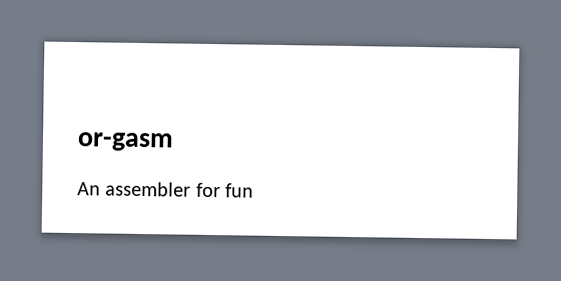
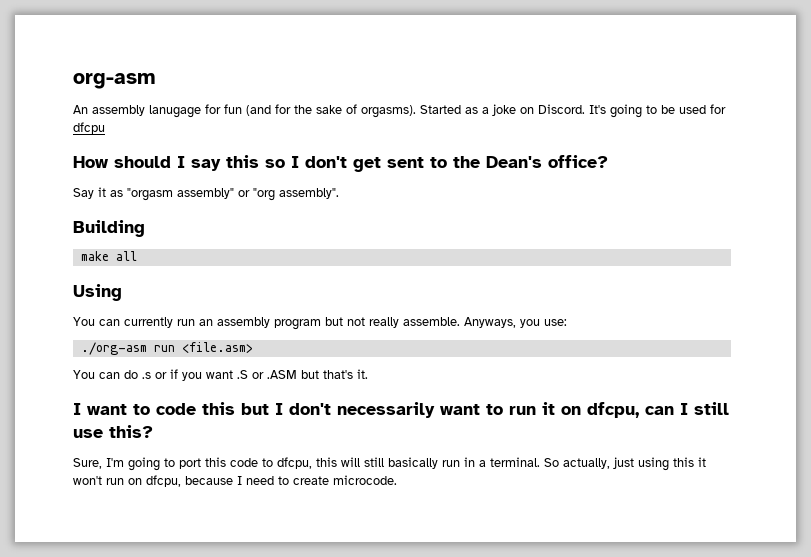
- or-gasm
+ org-asm
- An assembler for fun
+ An assembly lanugage for fun (and for the sake of orgasms). Started as a joke on Discord. It's going to be used for dfcpu
+ How should I say this so I don't get sent to the Dean's office?
+ Say it as "orgasm assembly" or "org assembly".
+ Building
+ make all
+ Using
+ You can currently run an assembly program but not really assemble. Anyways, you use:
+ ./org-asm run <file.asm>
+ You can do .s or if you want .S or .ASM but that's it.
+ I want to code this but I don't necessarily want to run it on dfcpu, can I still use this?
+ Sure, I'm going to port this code to dfcpu, this will still basically run in a terminal. So actually, just using this it won't run on dfcpu, because I need to create microcode.

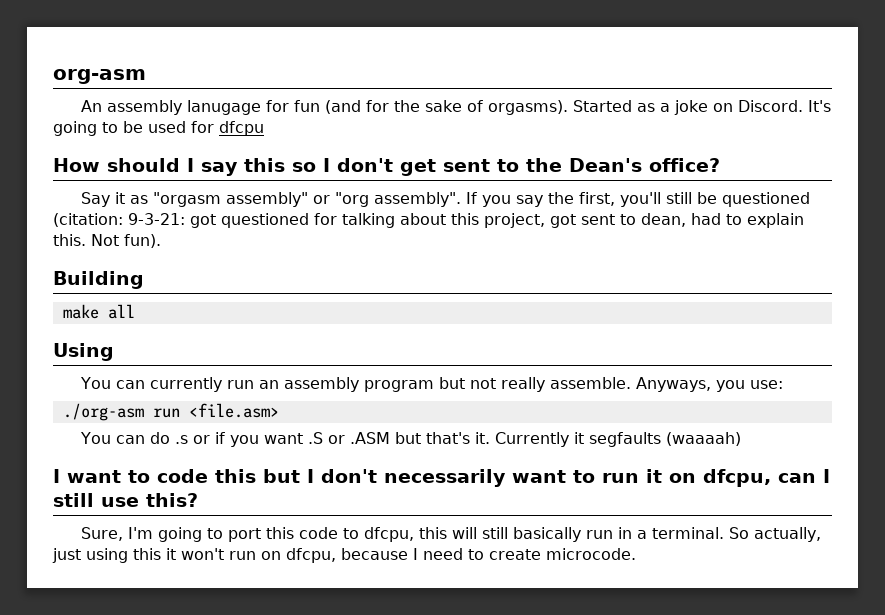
+ If you say the first, you'll still be questioned (citation: 9-3-21: got questioned for talking about this project, got sent to dean, had to explain this. Not fun).
+ Currently it segfaults (waaaah)

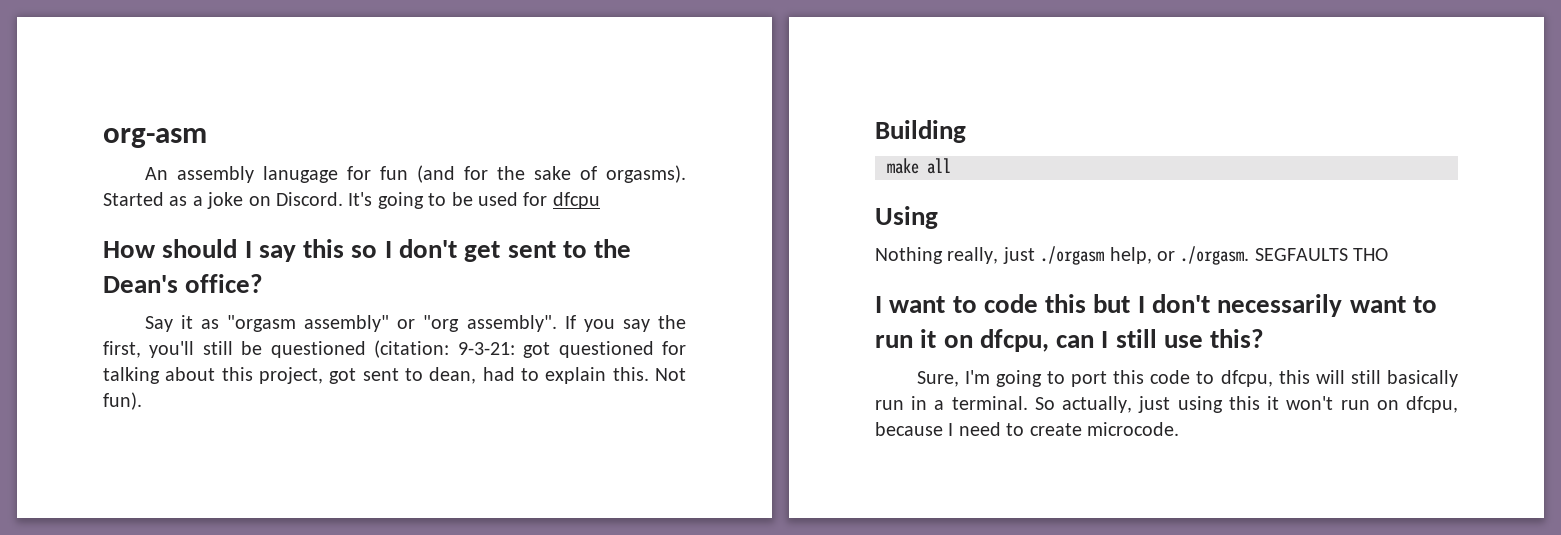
- You can currently run an assembly program but not really assemble. Anyways, you use:
- ./org-asm run <file.asm>
- You can do .s or if you want .S or .ASM but that's it. Currently it segfaults (waaaah)
+ Nothing really, just ./orgasm help, or ./orgasm. SEGFAULTS THO

